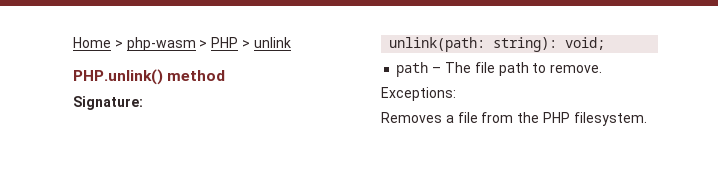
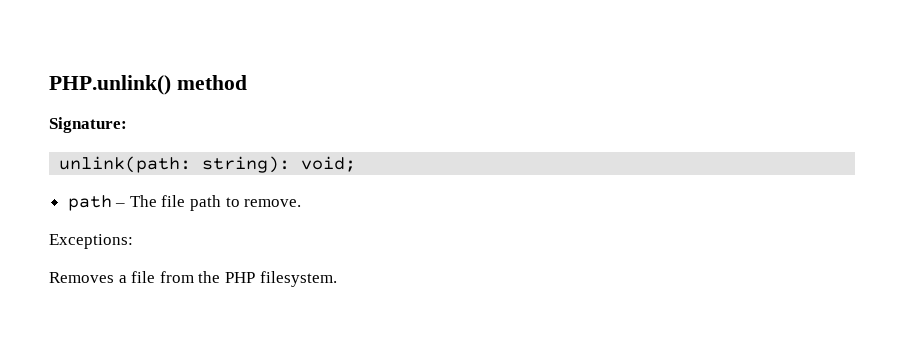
- Home > php-wasm > PHP > unlink

